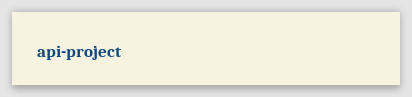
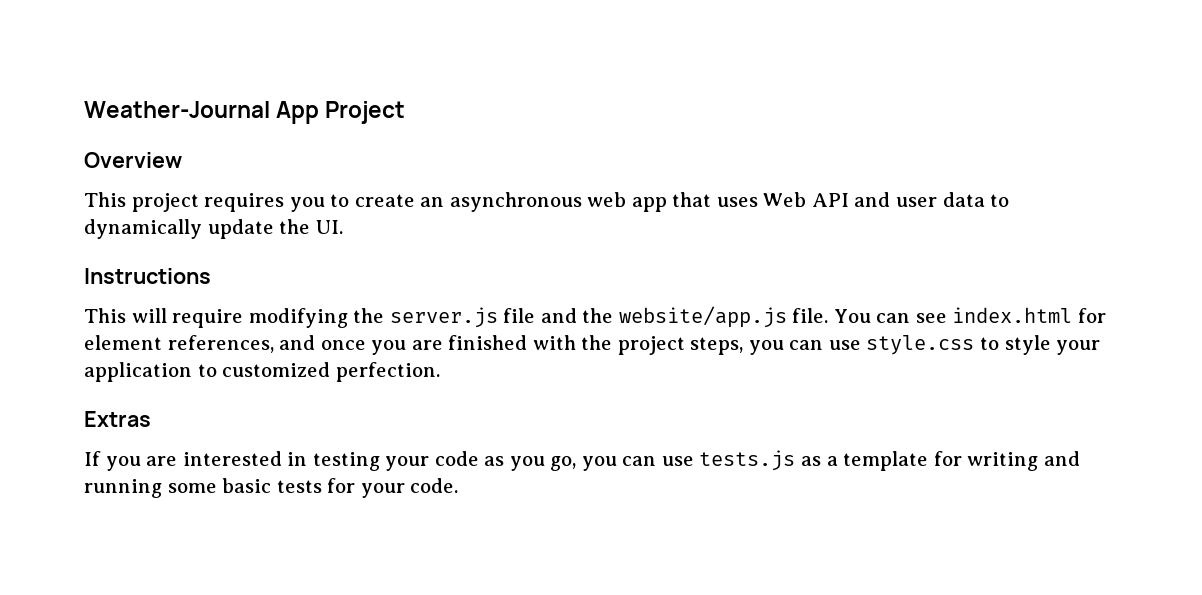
- api-project
+ Weather-Journal App Project
+ Overview
+ This project requires you to create an asynchronous web app that uses Web API and user data to dynamically update the UI.
+ Instructions
+ This will require modifying the server.js file and the website/app.js file. You can see index.html for element references, and once you are finished with the project steps, you can use style.css to style your application to customized perfection.
+ Extras
+ If you are interested in testing your code as you go, you can use tests.js as a template for writing and running some basic tests for your code.

